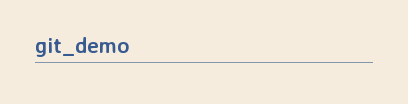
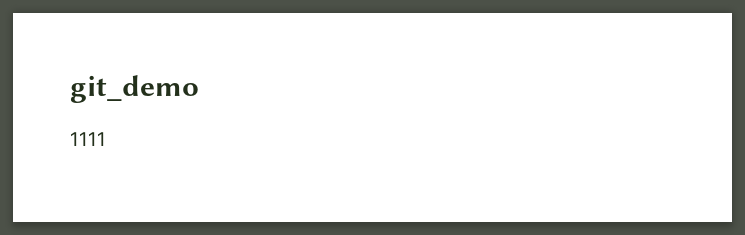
+ 1111

